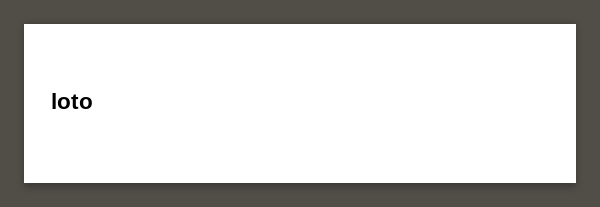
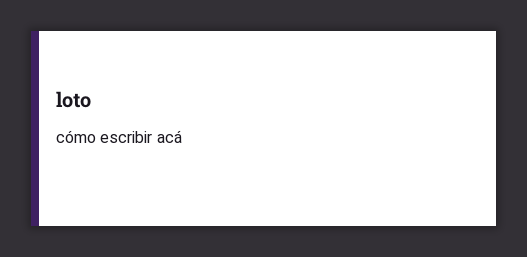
+ cómo escribir acá

